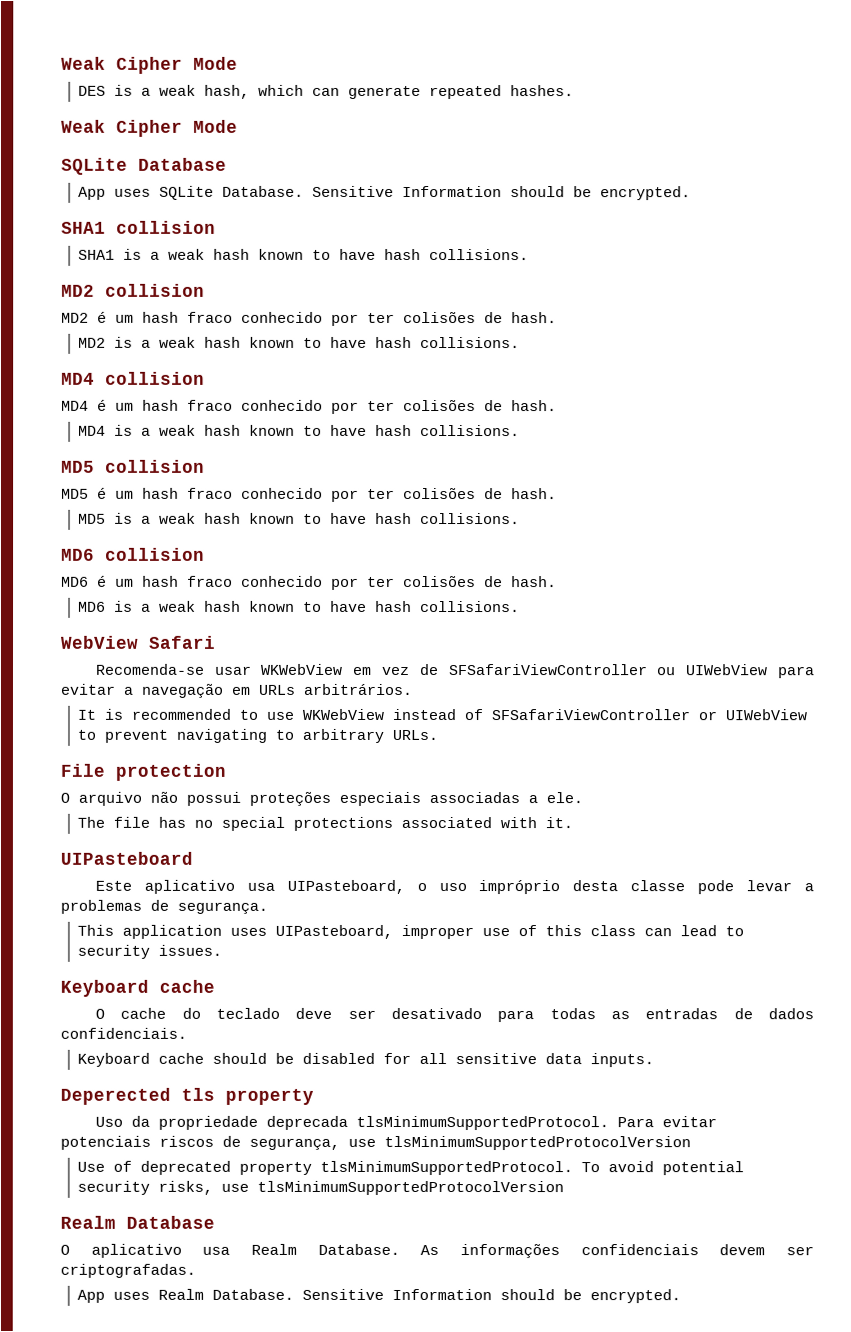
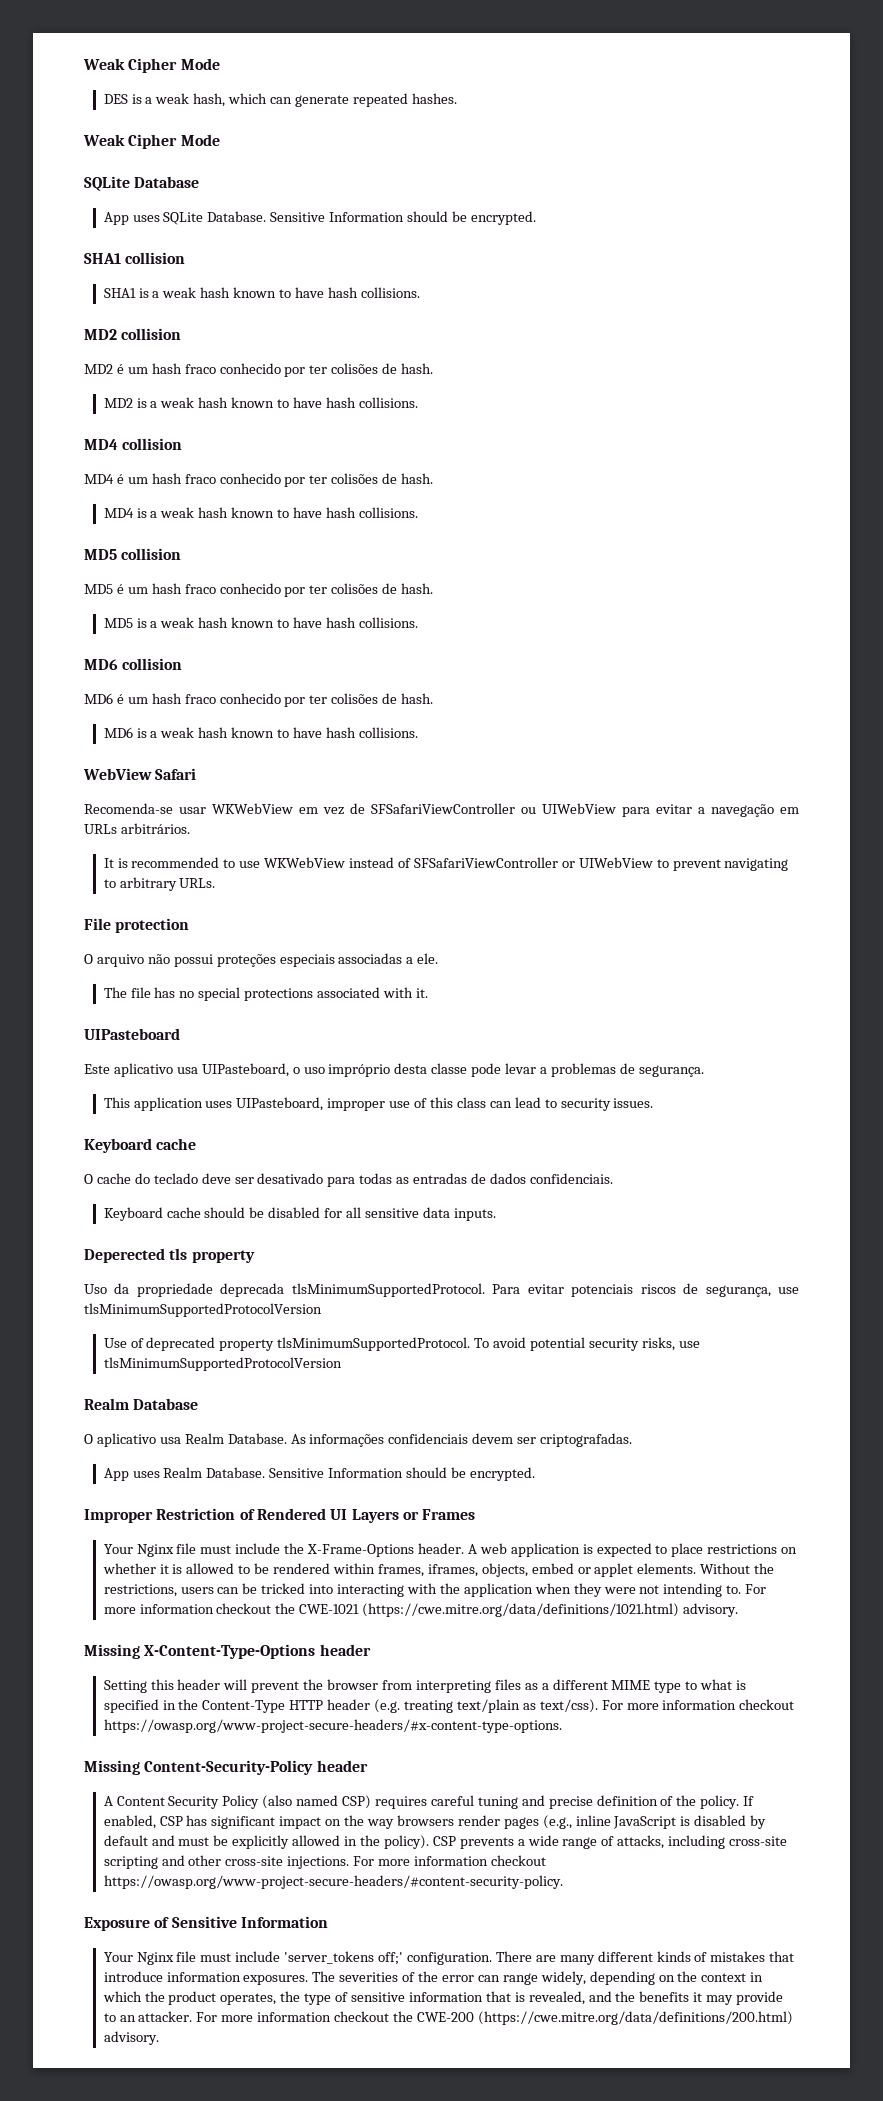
+ Improper Restriction of Rendered UI Layers or Frames
+ Your Nginx file must include the X-Frame-Options header. A web application is expected to place restrictions on whether it is allowed to be rendered within frames, iframes, objects, embed or applet elements. Without the restrictions, users can be tricked into interacting with the application when they were not intending to. For more information checkout the CWE-1021 (https://cwe.mitre.org/data/definitions/1021.html) advisory.
+ Missing X-Content-Type-Options header
+ Setting this header will prevent the browser from interpreting files as a different MIME type to what is specified in the Content-Type HTTP header (e.g. treating text/plain as text/css). For more information checkout https://owasp.org/www-project-secure-headers/#x-content-type-options.
+ Missing Content-Security-Policy header
+ A Content Security Policy (also named CSP) requires careful tuning and precise definition of the policy. If enabled, CSP has significant impact on the way browsers render pages (e.g., inline JavaScript is disabled by default and must be explicitly allowed in the policy). CSP prevents a wide range of attacks, including cross-site scripting and other cross-site injections. For more information checkout https://owasp.org/www-project-secure-headers/#content-security-policy.
+ Exposure of Sensitive Information
+ Your Nginx file must include 'server_tokens off;' configuration. There are many different kinds of mistakes that introduce information exposures. The severities of the error can range widely, depending on the context in which the product operates, the type of sensitive information that is revealed, and the benefits it may provide to an attacker. For more information checkout the CWE-200 (https://cwe.mitre.org/data/definitions/200.html) advisory.

